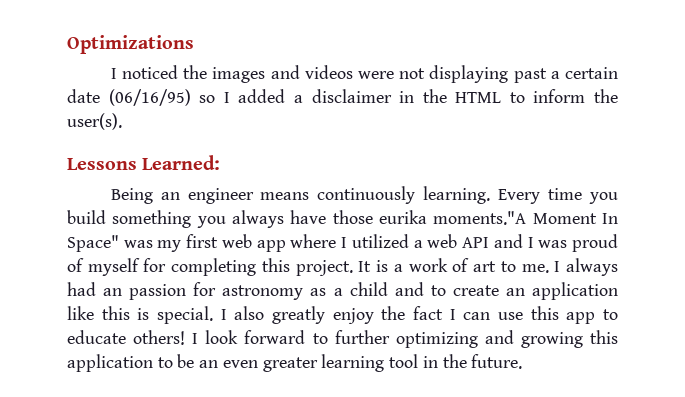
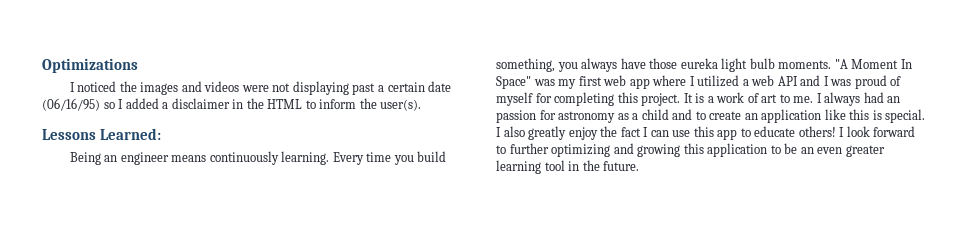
- Every time you build something you always have those eurika moments."A Moment In Space" was my first web app where I utilized a web API and I was proud of myself for completing this project.
+ Every time you build something, you always have those eureka light bulb moments. "A Moment In Space" was my first web app where I utilized a web API and I was proud of myself for completing this project.

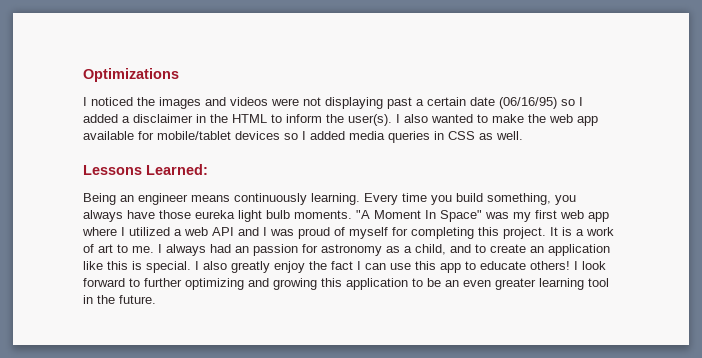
+ I also wanted to make the web app available for mobile/tablet devices so I added media queries in CSS as well.
- I always had an passion for astronomy as a child and to create an application like this is special.
+ I always had an passion for astronomy as a child, and to create an application like this is special.

